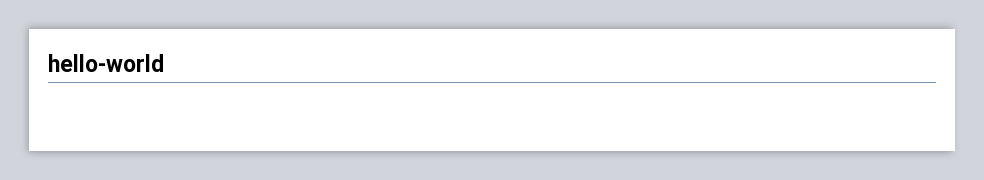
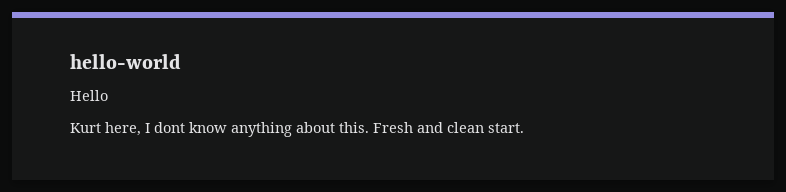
+ Hello
+ Kurt here, I dont know anything about this. Fresh and clean start.

